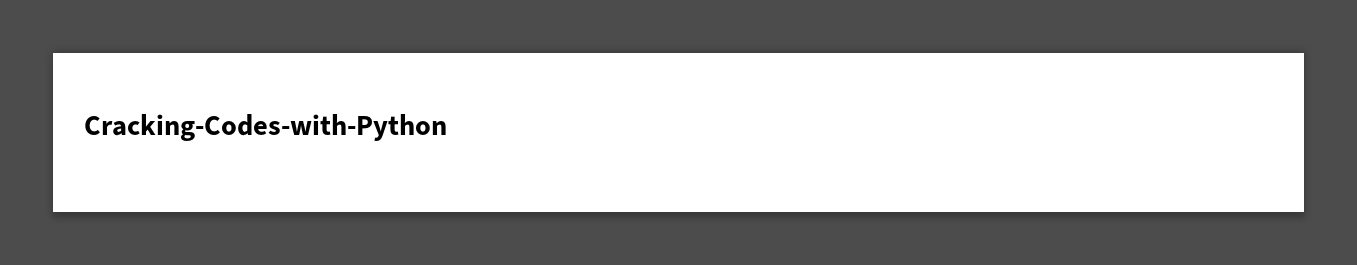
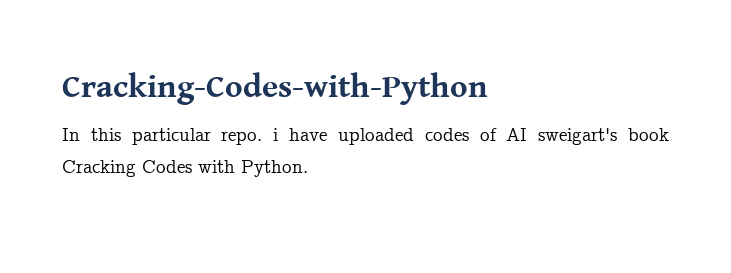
+ In this particular repo. i have uploaded codes of AI sweigart's book Cracking Codes with Python.

